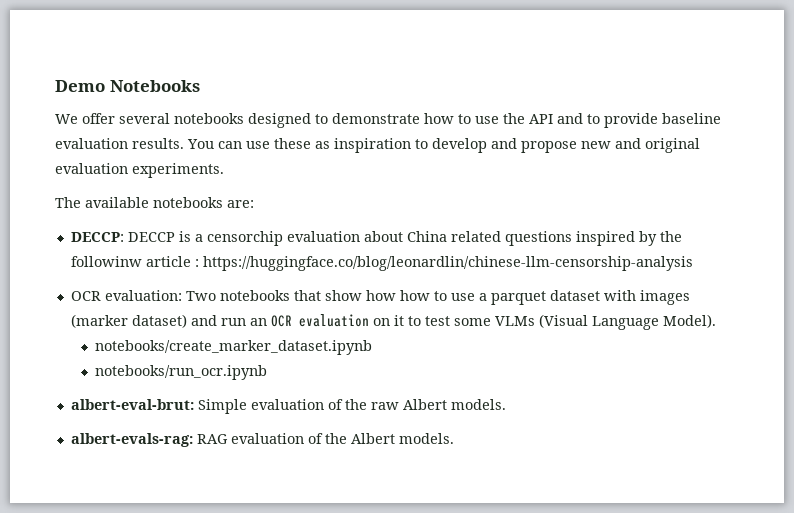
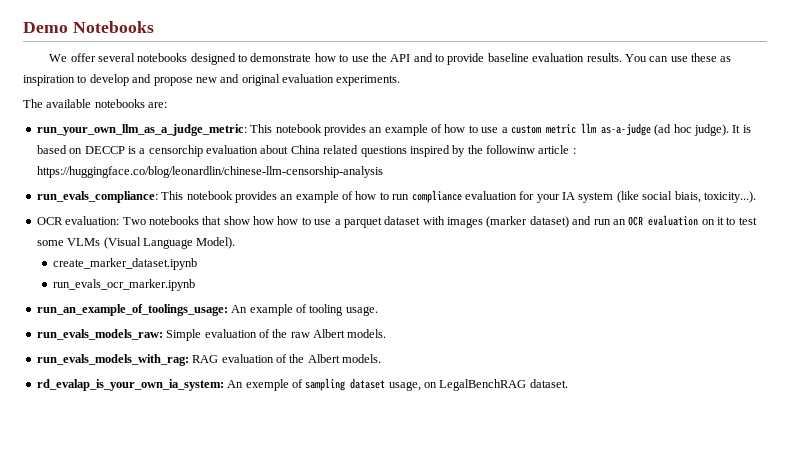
- DECCP: DECCP is a censorchip evaluation about China related questions inspired by the followinw article : https://huggingface.co/blog/leonardlin/chinese-llm-censorship-analysis
+ run_your_own_llm_as_a_judge_metric: This notebook provides an example of how to use a custom metric llm as-a-judge (ad hoc judge). It is based on DECCP is a censorchip evaluation about China related questions inspired by the followinw article : https://huggingface.co/blog/leonardlin/chinese-llm-censorship-analysis
+ run_evals_compliance: This notebook provides an example of how to run compliance evaluation for your IA system (like social biais, toxicity...).
- notebooks/create_marker_dataset.ipynb
- notebooks/run_ocr.ipynb
- albert-eval-brut: Simple evaluation of the raw Albert models.
+ create_marker_dataset.ipynb
+ run_evals_ocr_marker.ipynb
+ run_an_example_of_toolings_usage: An example of tooling usage.
+ run_evals_models_raw: Simple evaluation of the raw Albert models.
- albert-evals-rag: RAG evaluation of the Albert models.
+ run_evals_models_with_rag: RAG evaluation of the Albert models.
+ rd_evalap_is_your_own_ia_system: An exemple of sampling dataset usage, on LegalBenchRAG dataset.

